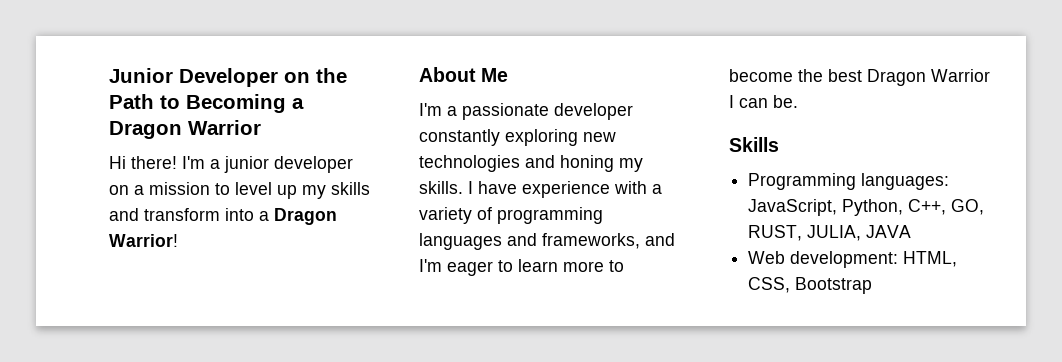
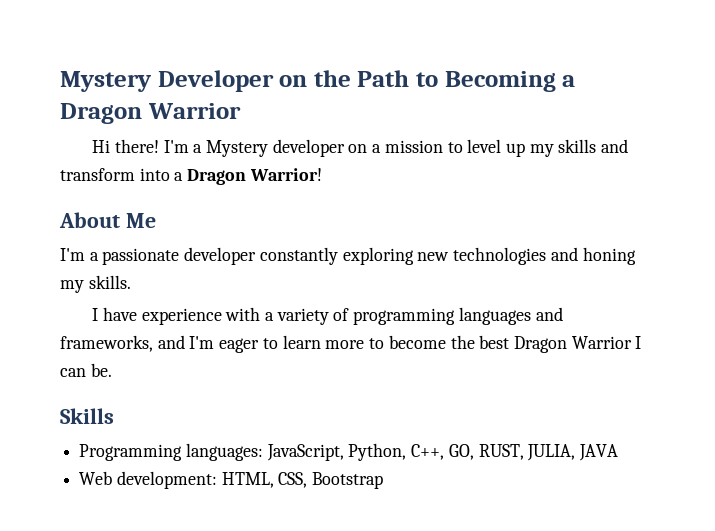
- Junior Developer on the Path to Becoming a Dragon Warrior
+ Mystery Developer on the Path to Becoming a Dragon Warrior
- I'm a junior developer on a mission to level up my skills and transform into a Dragon Warrior!
+ I'm a Mystery developer on a mission to level up my skills and transform into a Dragon Warrior!
- I'm a passionate developer constantly exploring new technologies and honing my skills. I have experience with a variety of programming languages and frameworks, and I'm eager to learn more to become the best Dragon Warrior I can be.
+ I'm a passionate developer constantly exploring new technologies and honing my skills.
+ I have experience with a variety of programming languages and frameworks, and I'm eager to learn more to become the best Dragon Warrior I can be.

